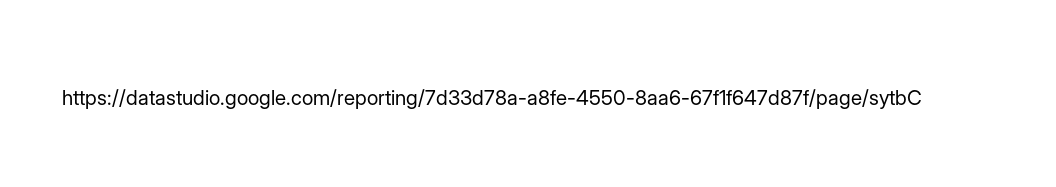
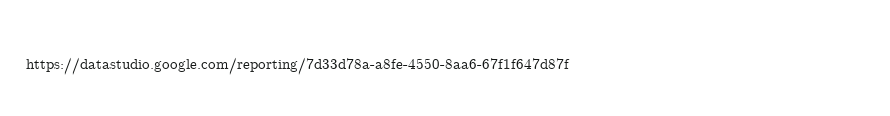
- https://datastudio.google.com/reporting/7d33d78a-a8fe-4550-8aa6-67f1f647d87f/page/sytbC
+ https://datastudio.google.com/reporting/7d33d78a-a8fe-4550-8aa6-67f1f647d87f

